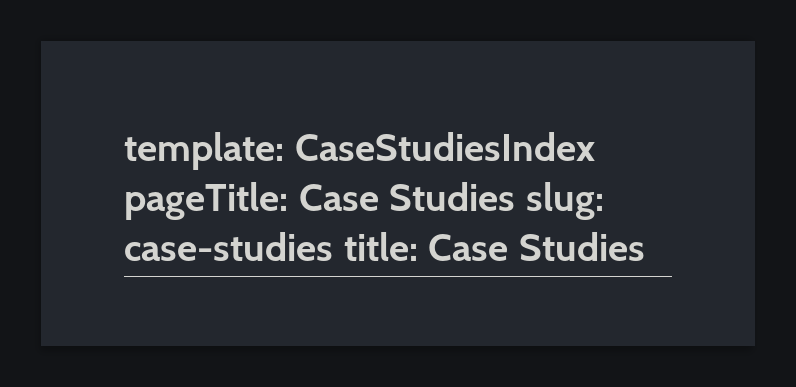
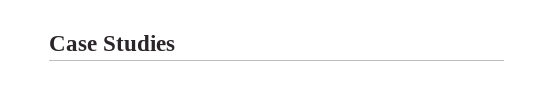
- template: CaseStudiesIndex pageTitle: Case Studies slug: case-studies title: Case Studies
+ Case Studies

